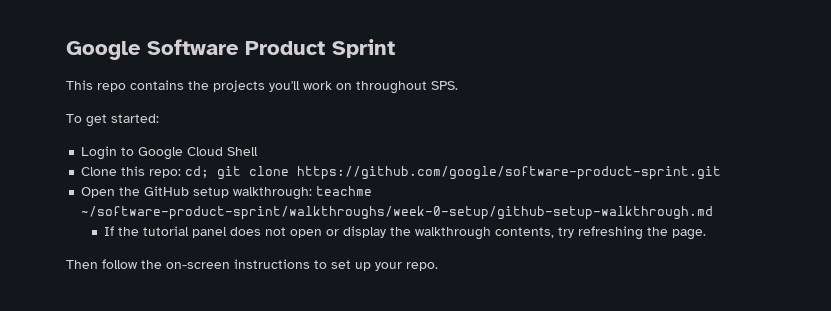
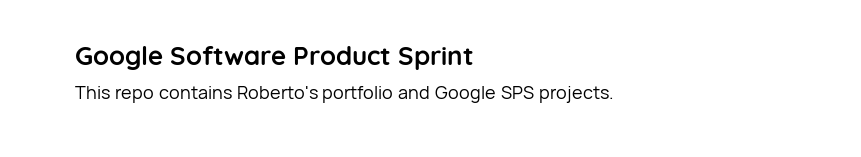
- This repo contains the projects you'll work on throughout SPS.
- To get started:
- Login to Google Cloud Shell
- Clone this repo: cd; git clone https://github.com/google/software-product-sprint.git
- Open the GitHub setup walkthrough: teachme ~/software-product-sprint/walkthroughs/week-0-setup/github-setup-walkthrough.md
- If the tutorial panel does not open or display the walkthrough contents, try refreshing the page.
- Then follow the on-screen instructions to set up your repo.
+ This repo contains Roberto's portfolio and Google SPS projects.

